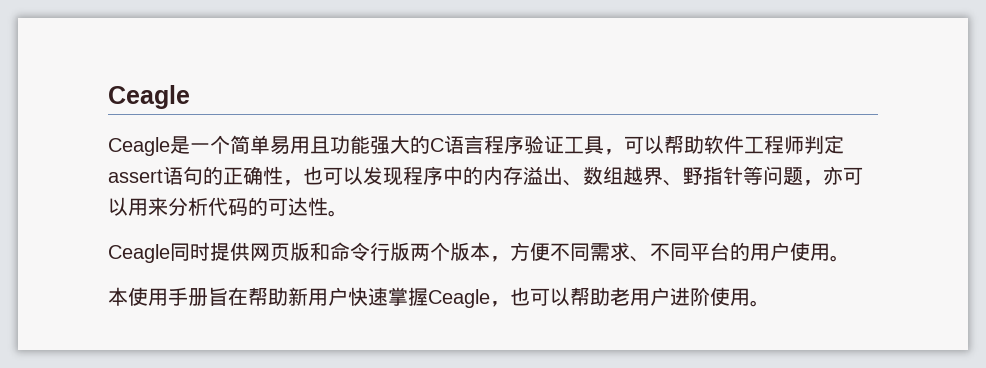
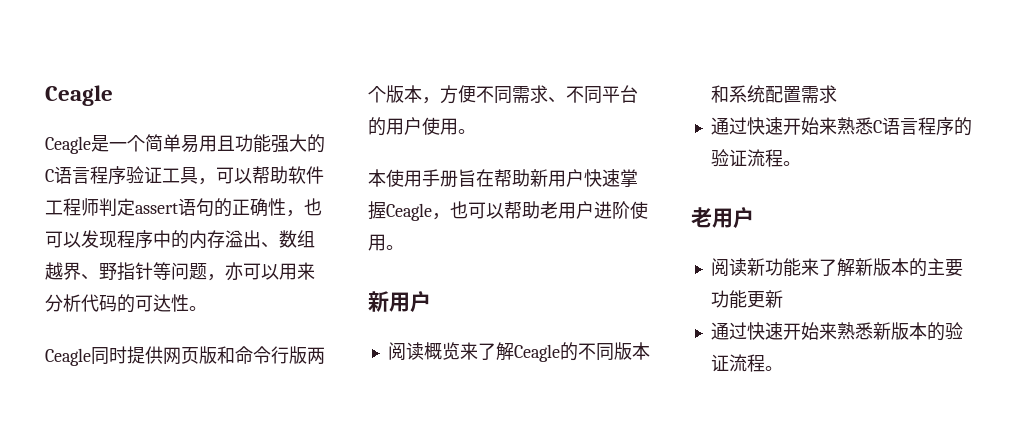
  本使用手册旨在帮助新用户快速掌握Ceagle，也可以帮助老用户进阶使用。
+ 新用户
+ 阅读概览来了解Ceagle的不同版本和系统配置需求
+ 通过快速开始来熟悉C语言程序的验证流程。
+ 老用户
+ 阅读新功能来了解新版本的主要功能更新
+ 通过快速开始来熟悉新版本的验证流程。

